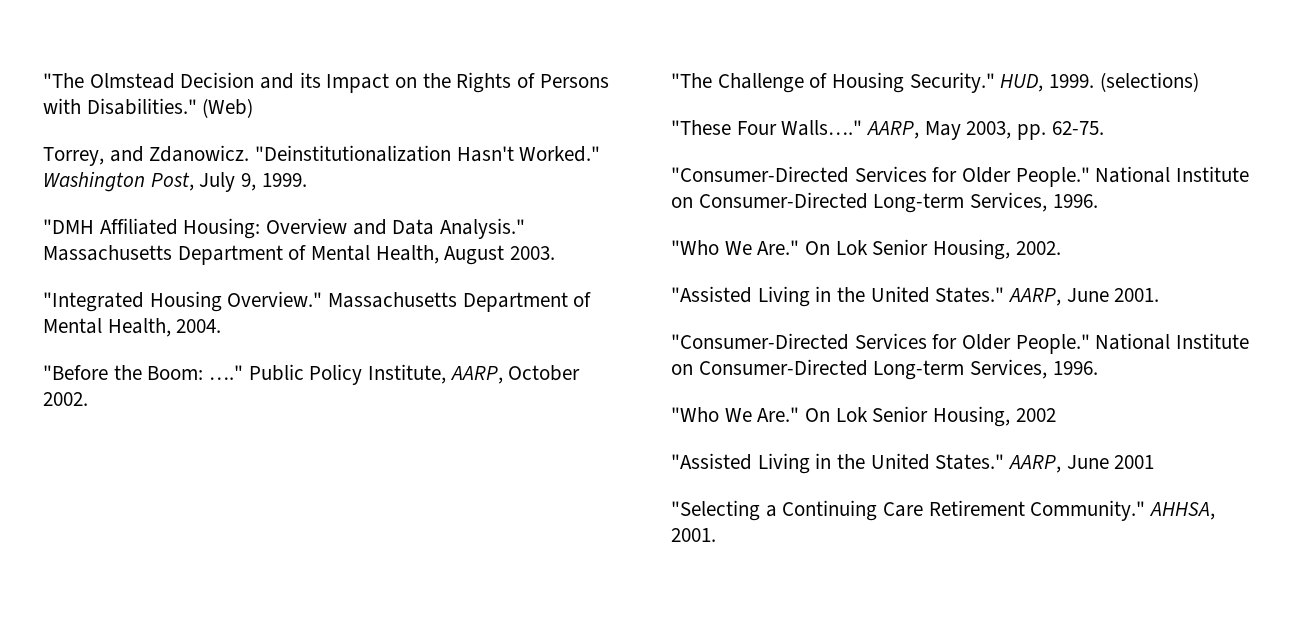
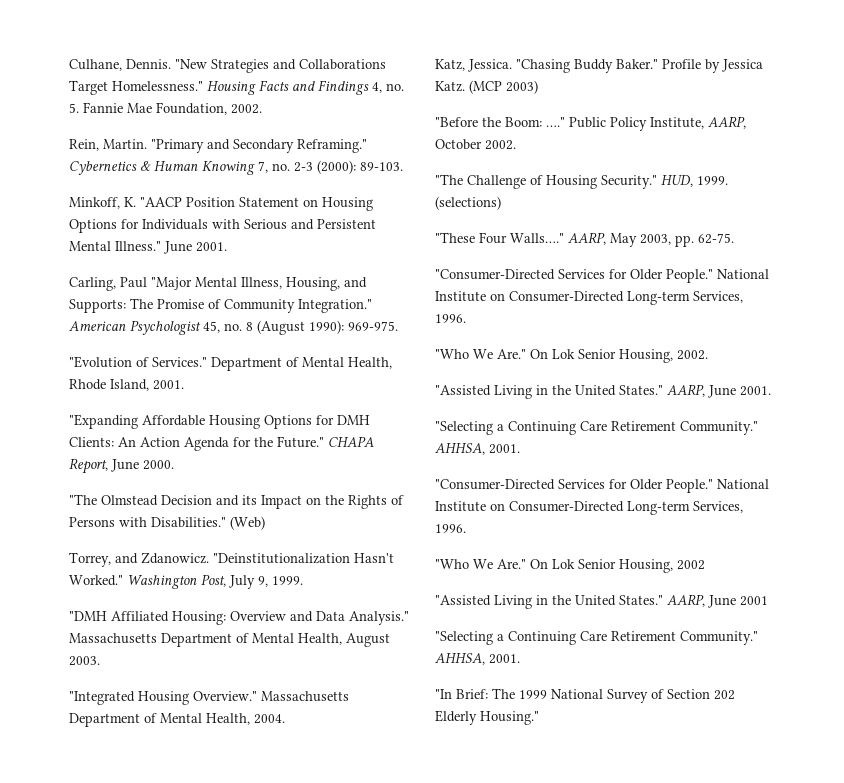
+ Culhane, Dennis. "New Strategies and Collaborations Target Homelessness." Housing Facts and Findings 4, no. 5. Fannie Mae Foundation, 2002.
+ Rein, Martin. "Primary and Secondary Reframing." Cybernetics & Human Knowing 7, no. 2-3 (2000): 89-103.
+ Minkoff, K. "AACP Position Statement on Housing Options for Individuals with Serious and Persistent Mental Illness." June 2001.
+ Carling, Paul "Major Mental Illness, Housing, and Supports: The Promise of Community Integration." American Psychologist 45, no. 8 (August 1990): 969-975.
+ "Evolution of Services." Department of Mental Health, Rhode Island, 2001.
+ "Expanding Affordable Housing Options for DMH Clients: An Action Agenda for the Future." CHAPA Report, June 2000.
+ Katz, Jessica. "Chasing Buddy Baker." Profile by Jessica Katz. (MCP 2003)
  AARP, June 2001.
+ "Selecting a Continuing Care Retirement Community." AHHSA, 2001.
+ "In Brief: The 1999 National Survey of Section 202 Elderly Housing."

